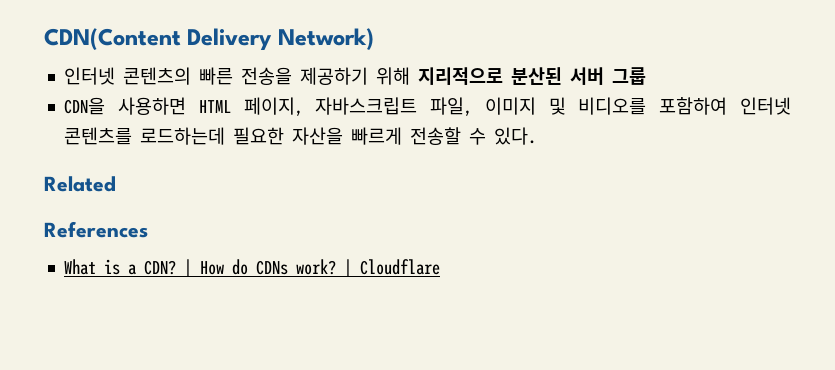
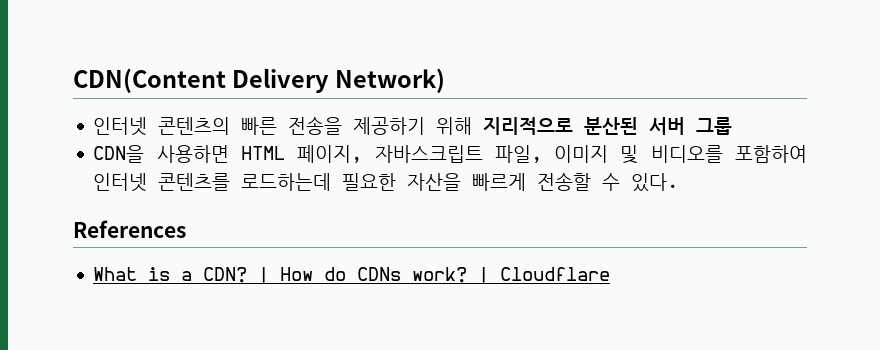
- Related

